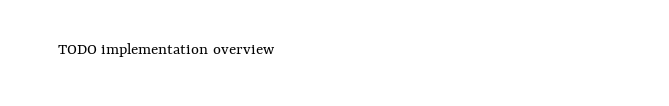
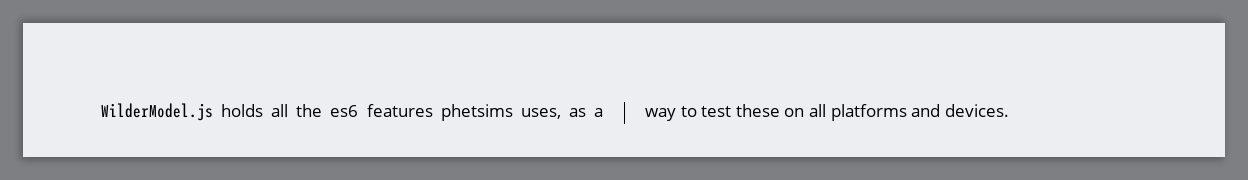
- TODO implementation overview
+ WilderModel.js holds all the es6 features phetsims uses, as a way to test these on all platforms and devices.

